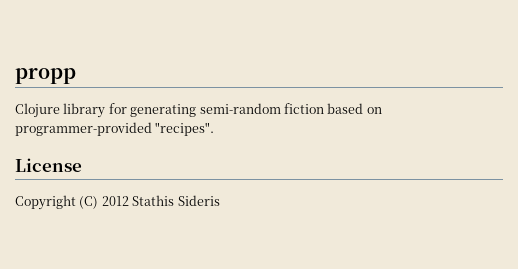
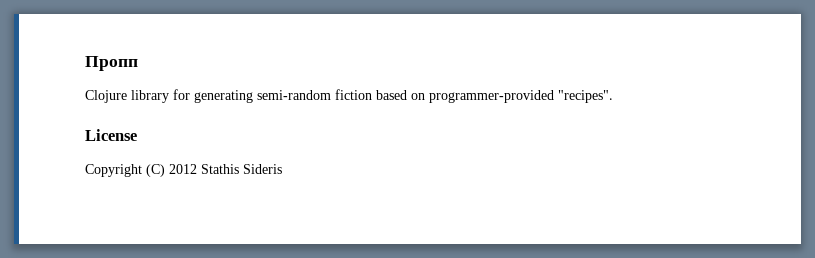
- propp
+ Пропп

